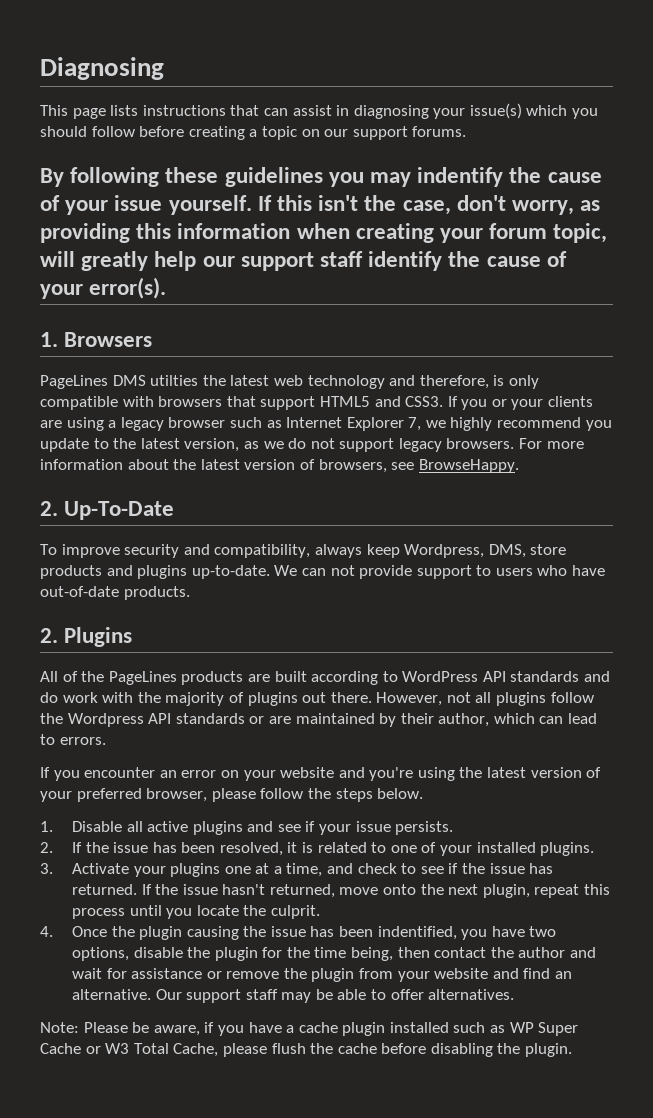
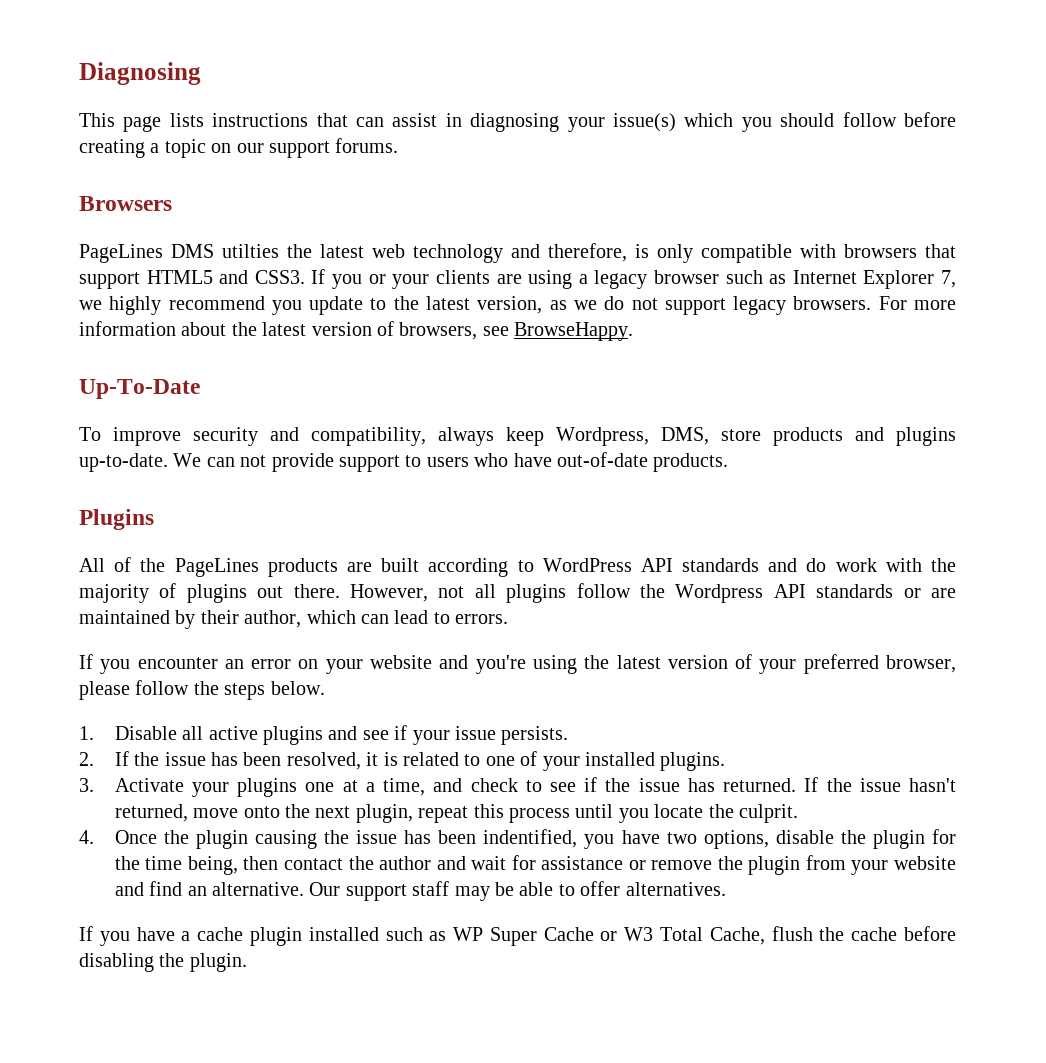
- By following these guidelines you may indentify the cause of your issue yourself. If this isn't the case, don't worry, as providing this information when creating your forum topic, will greatly help our support staff identify the cause of your error(s).
- 1. Browsers
+ Browsers
- 2. Up-To-Date
+ Up-To-Date
- 2. Plugins
+ Plugins
- Note: Please be aware, if you have a cache plugin installed such as WP Super Cache or W3 Total Cache, please flush the cache before disabling the plugin.
+ If you have a cache plugin installed such as WP Super Cache or W3 Total Cache, flush the cache before disabling the plugin.

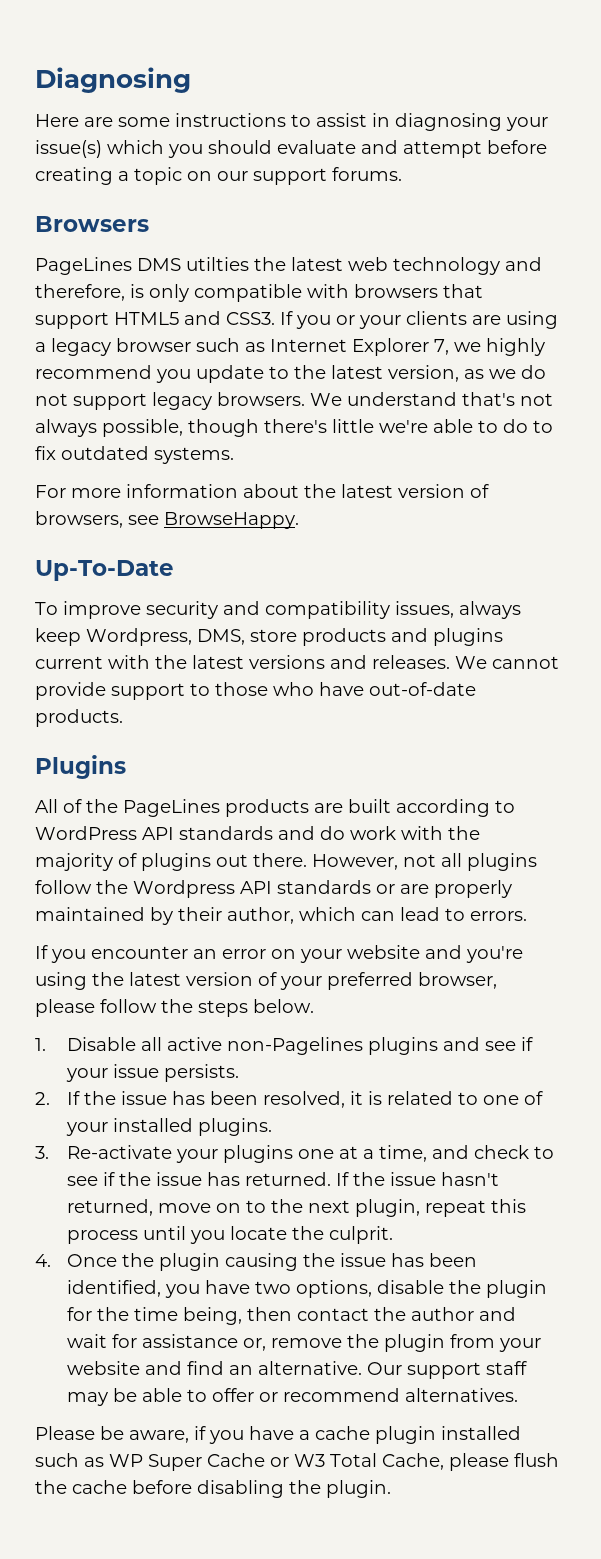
- This page lists instructions that can assist in diagnosing your issue(s) which you should follow before creating a topic on our support forums.
+ Here are some instructions to assist in diagnosing your issue(s) which you should evaluate and attempt before creating a topic on our support forums.
- If you or your clients are using a legacy browser such as Internet Explorer 7, we highly recommend you update to the latest version, as we do not support legacy browsers. For more information about the latest version of browsers, see BrowseHappy.
+ If you or your clients are using a legacy browser such as Internet Explorer 7, we highly recommend you update to the latest version, as we do not support legacy browsers. We understand that's not always possible, though there's little we're able to do to fix outdated systems.
+ For more information about the latest version of browsers, see BrowseHappy.
- To improve security and compatibility, always keep Wordpress, DMS, store products and plugins up-to-date. We can not provide support to users who have out-of-date products.
+ To improve security and compatibility issues, always keep Wordpress, DMS, store products and plugins current with the latest versions and releases. We cannot provide support to those who have out-of-date products.
- However, not all plugins follow the Wordpress API standards or are maintained by their author, which can lead to errors.
+ However, not all plugins follow the Wordpress API standards or are properly maintained by their author, which can lead to errors.
- 1. Disable all active plugins and see if your issue persists.
+ 1. Disable all active non-Pagelines plugins and see if your issue persists.
- 3. Activate your plugins one at a time, and check to see if the issue has returned.
+ 3. Re-activate your plugins one at a time, and check to see if the issue has returned.
- If the issue hasn't returned, move onto the next plugin, repeat this process until you locate the culprit.
+ If the issue hasn't returned, move on to the next plugin, repeat this process until you locate the culprit.
- 4. Once the plugin causing the issue has been indentified, you have two options, disable the plugin for the time being, then contact the author and wait for assistance or remove the plugin from your website and find an alternative.
+ 4. Once the plugin causing the issue has been identified, you have two options, disable the plugin for the time being, then contact the author and wait for assistance or, remove the plugin from your website and find an alternative.
- Our support staff may be able to offer alternatives.
+ Our support staff may be able to offer or recommend alternatives.
- If you have a cache plugin installed such as WP Super Cache or W3 Total Cache, flush the cache before disabling the plugin.
+ Please be aware, if you have a cache plugin installed such as WP Super Cache or W3 Total Cache, please flush the cache before disabling the plugin.

